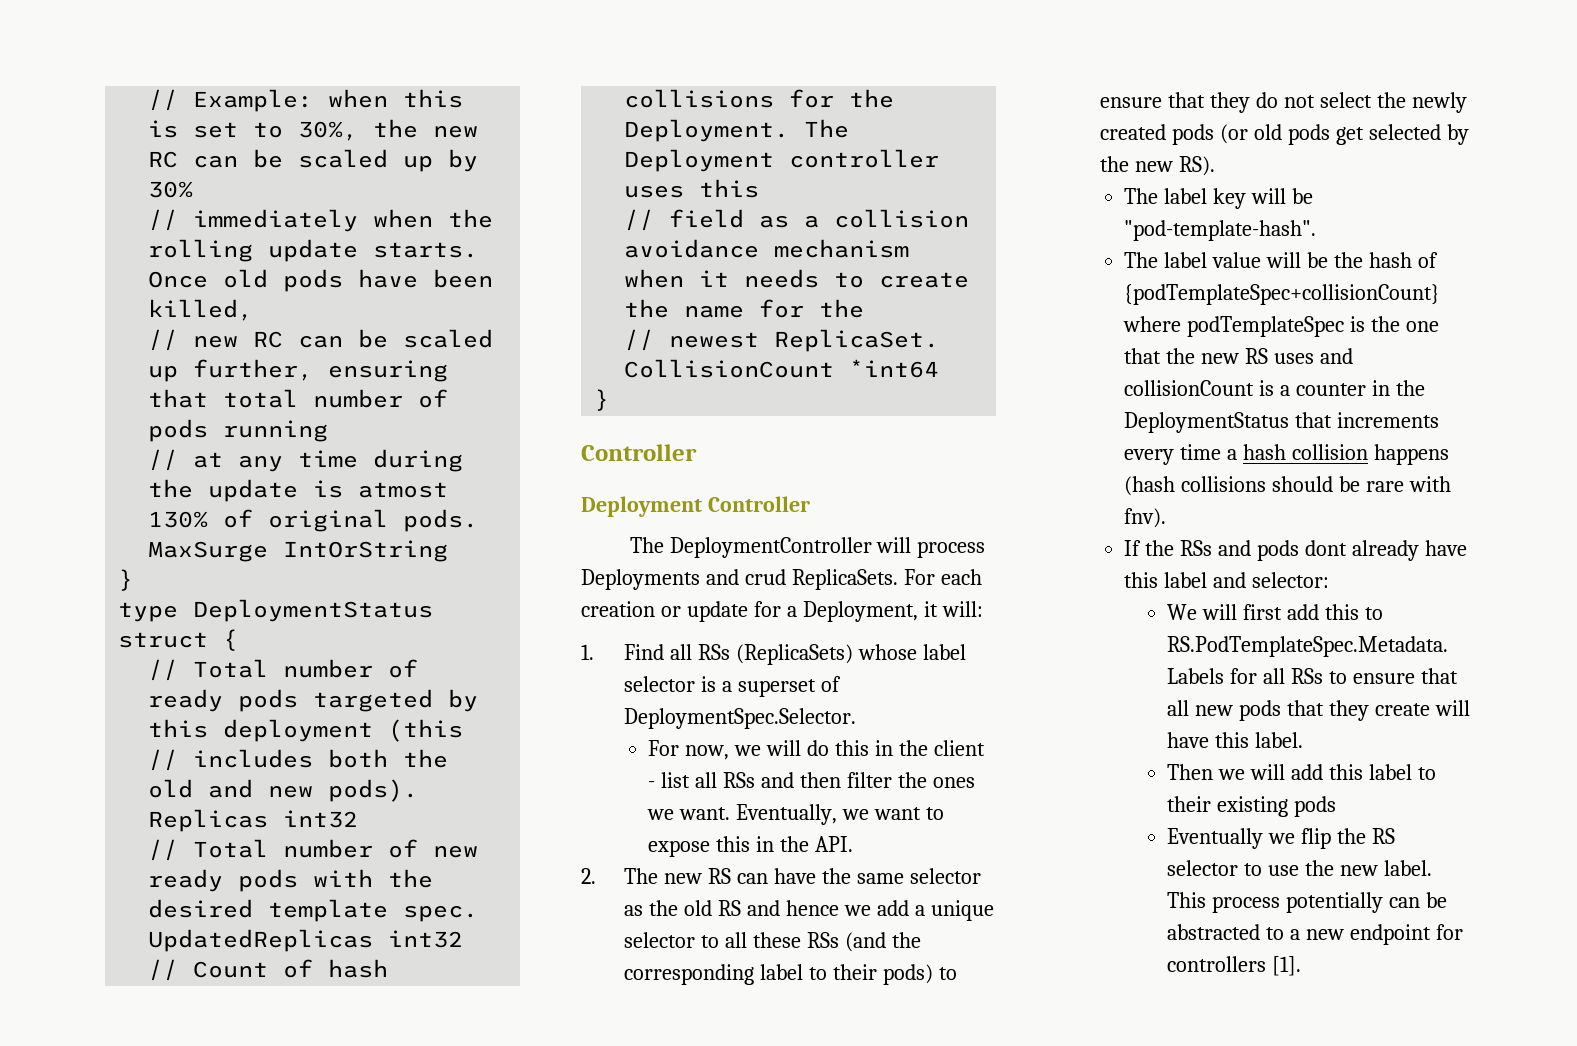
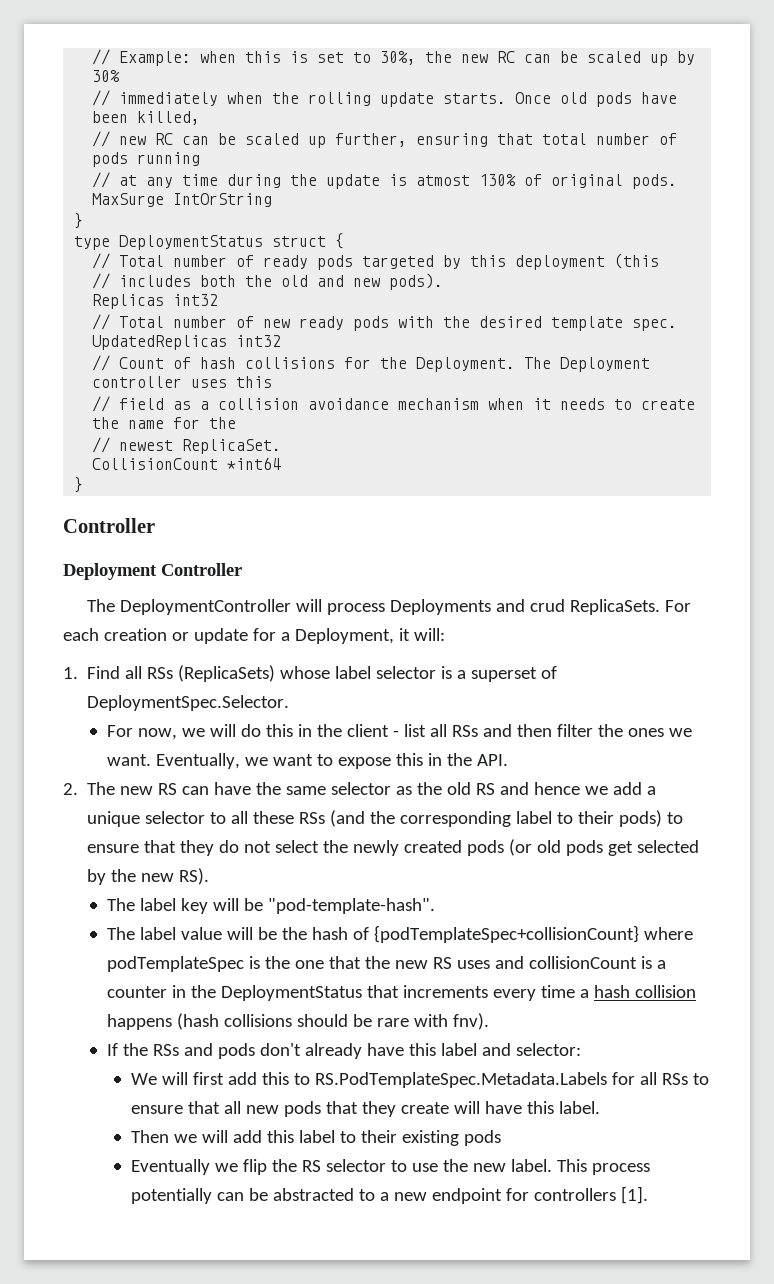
- If the RSs and pods dont already have this label and selector:
+ If the RSs and pods don't already have this label and selector:

